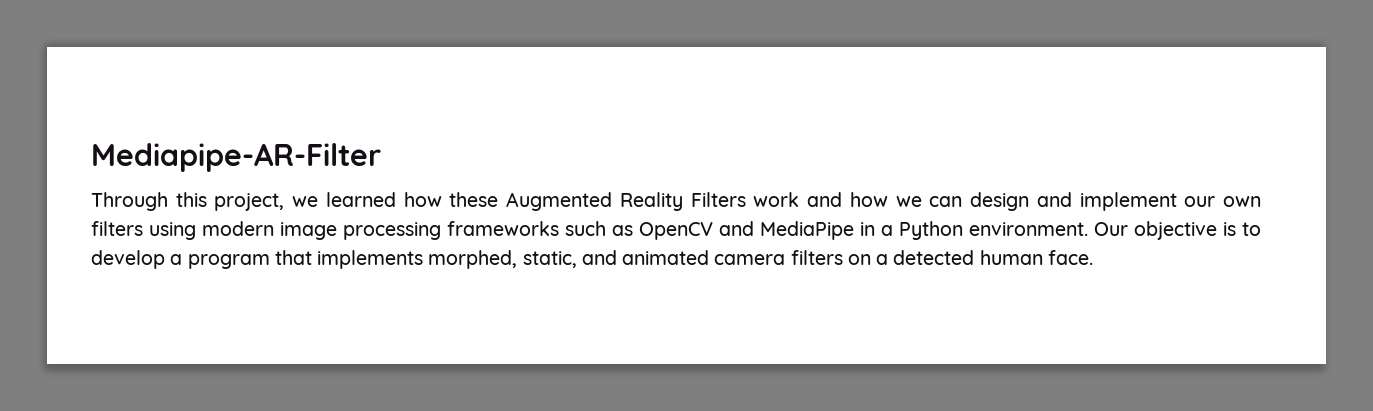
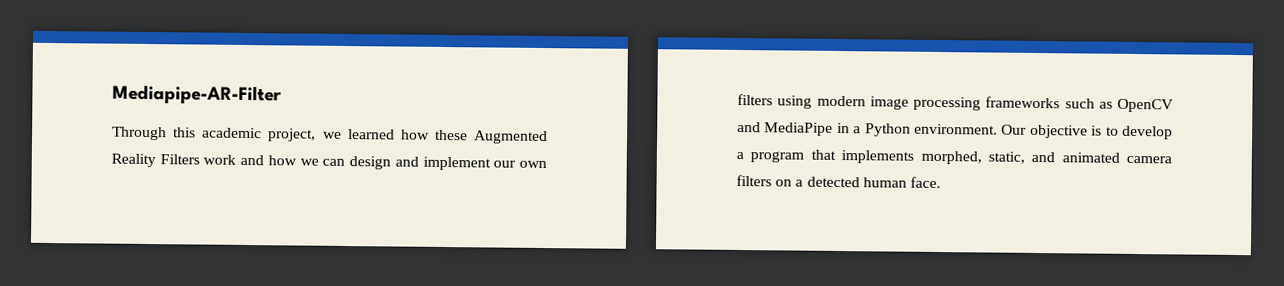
- Through this project, we learned how these Augmented Reality Filters work and how we can design and implement our own filters using modern image processing frameworks such as OpenCV and MediaPipe in a Python environment.
+ Through this academic project, we learned how these Augmented Reality Filters work and how we can design and implement our own filters using modern image processing frameworks such as OpenCV and MediaPipe in a Python environment.

